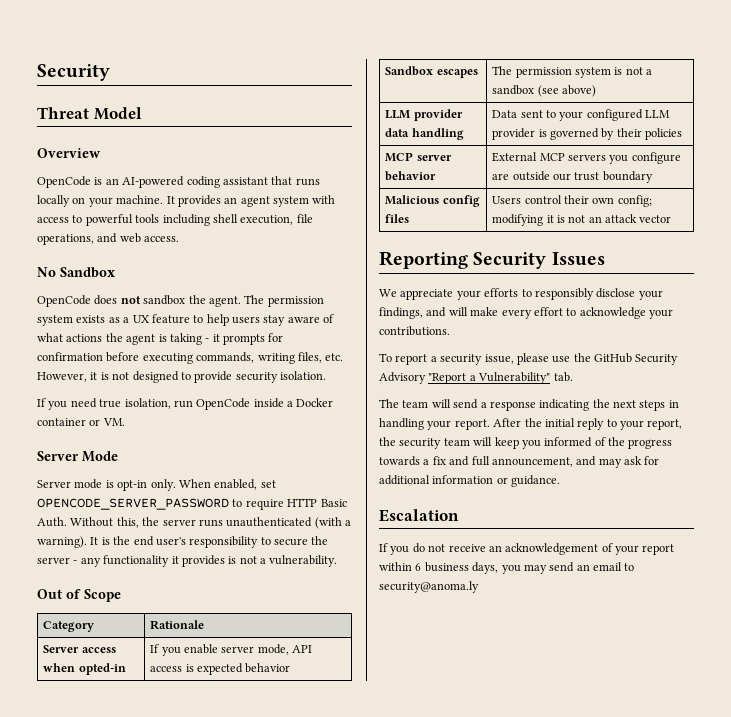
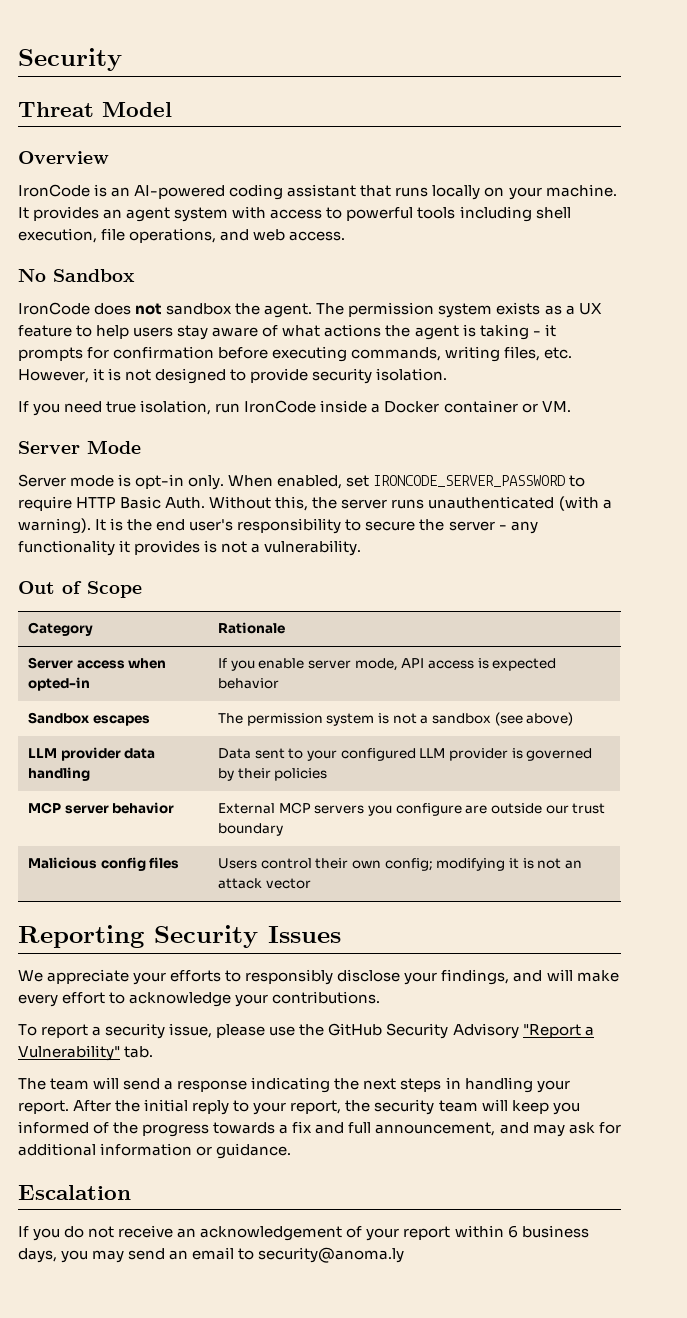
- OpenCode is an AI-powered coding assistant that runs locally on your machine.
+ IronCode is an AI-powered coding assistant that runs locally on your machine.
- OpenCode does not sandbox the agent.
+ IronCode does not sandbox the agent.
- If you need true isolation, run OpenCode inside a Docker container or VM.
+ If you need true isolation, run IronCode inside a Docker container or VM.
- When enabled, set OPENCODE_SERVER_PASSWORD to require HTTP Basic Auth.
+ When enabled, set IRONCODE_SERVER_PASSWORD to require HTTP Basic Auth.

